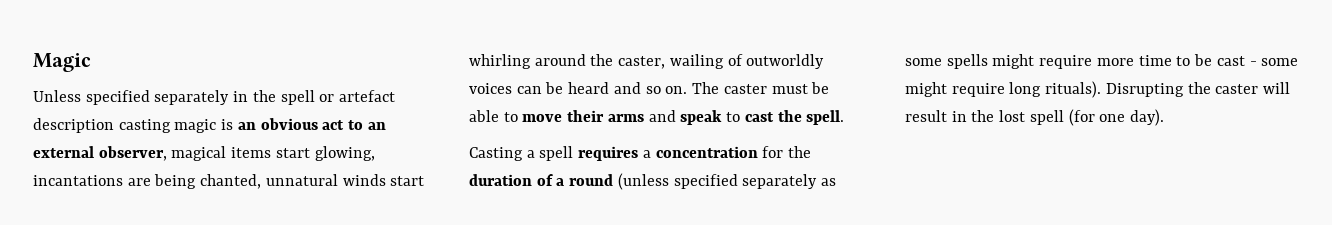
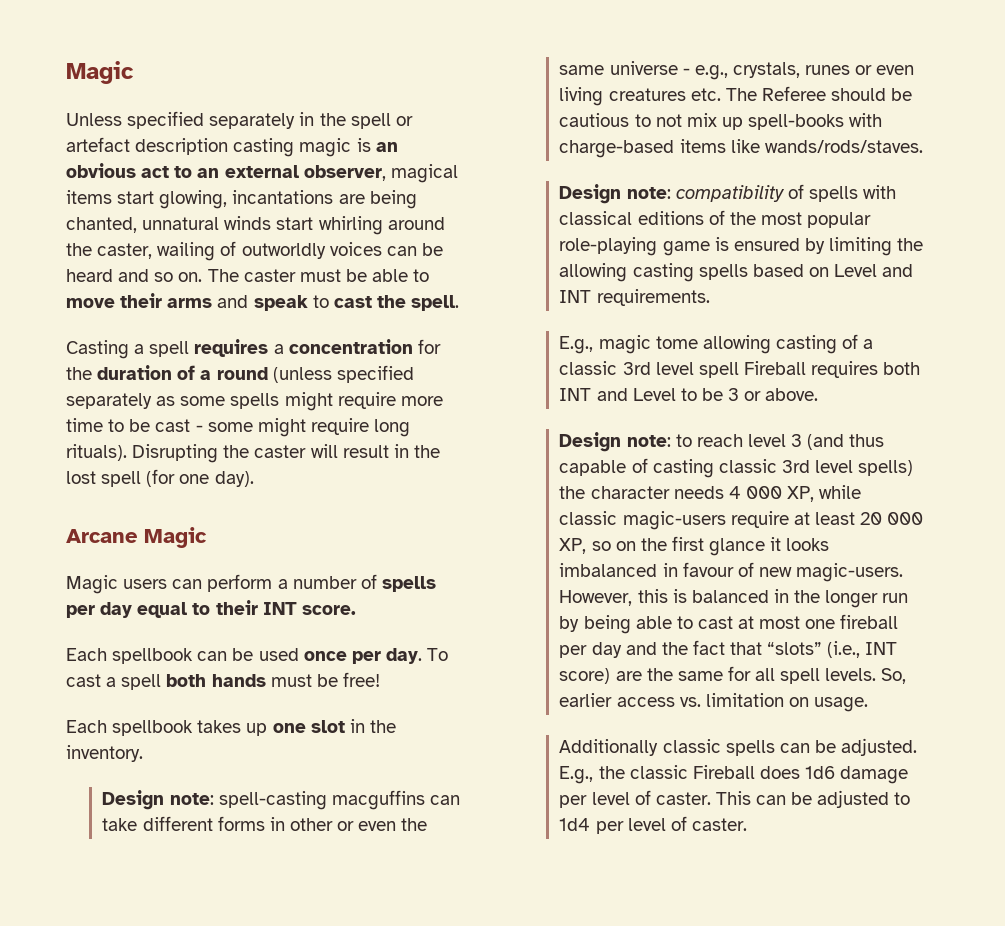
+ Arcane Magic
+ Magic users can perform a number of spells per day equal to their INT score.
+ Each spellbook can be used once per day. To cast a spell both hands must be free!
+ Each spellbook takes up one slot in the inventory.
+ Design note: spell-casting macguffins can take different forms in other or even the same universe - e.g., crystals, runes or even living creatures etc. The Referee should be cautious to not mix up spell-books with charge-based items like wands/rods/staves.
+ Design note: compatibility of spells with classical editions of the most popular role-playing game is ensured by limiting the allowing casting spells based on Level and INT requirements.
+ E.g., magic tome allowing casting of a classic 3rd level spell Fireball requires both INT and Level to be 3 or above.
+ Design note: to reach level 3 (and thus capable of casting classic 3rd level spells) the character needs 4 000 XP, while classic magic-users require at least 20 000 XP, so on the first glance it looks imbalanced in favour of new magic-users. However, this is balanced in the longer run by being able to cast at most one fireball per day and the fact that “slots” (i.e., INT score) are the same for all spell levels. So, earlier access vs. limitation on usage.
+ Additionally classic spells can be adjusted. E.g., the classic Fireball does 1d6 damage per level of caster. This can be adjusted to 1d4 per level of caster.

